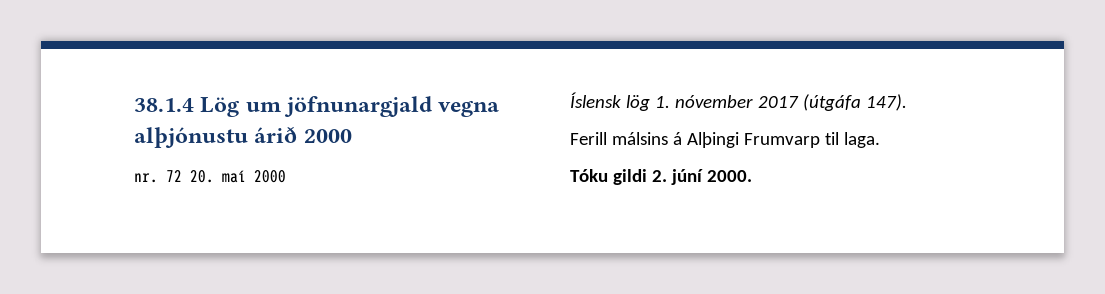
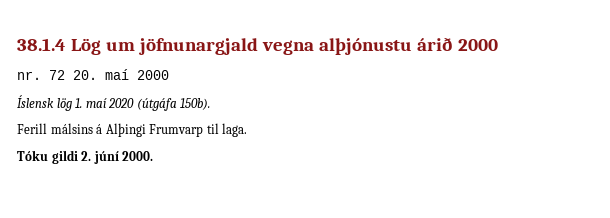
- Íslensk lög 1. nóvember 2017 (útgáfa 147).
+ Íslensk lög 1. maí 2020 (útgáfa 150b).

